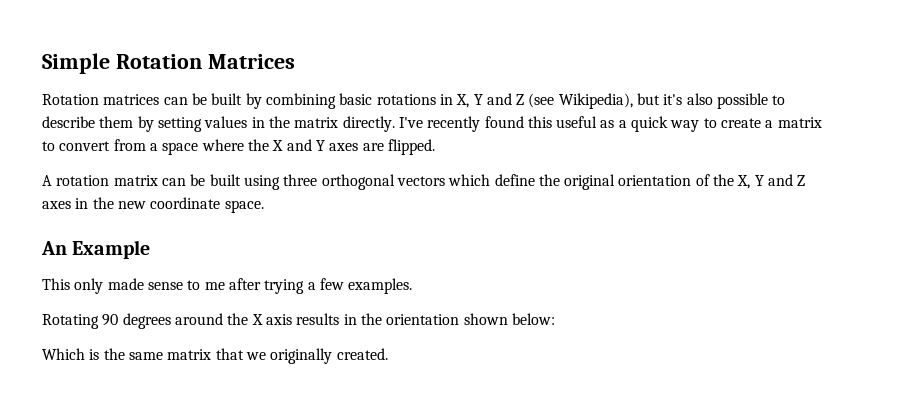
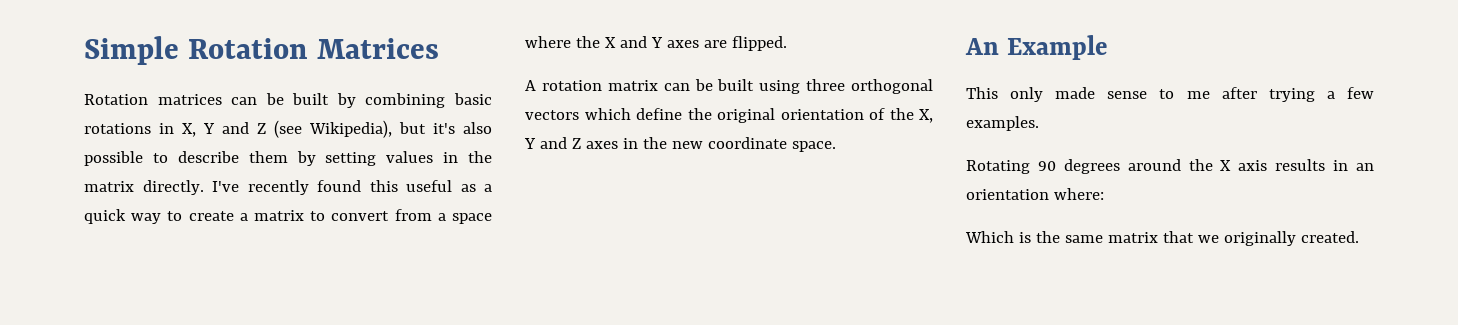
- Rotating 90 degrees around the X axis results in the orientation shown below:
+ Rotating 90 degrees around the X axis results in an orientation where:

